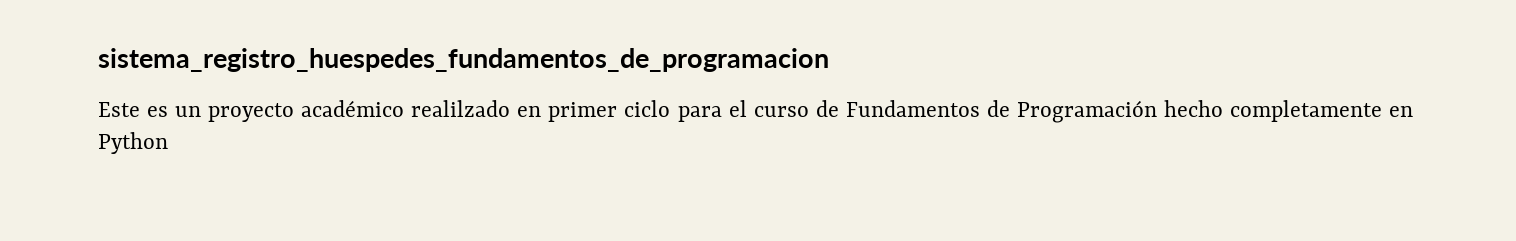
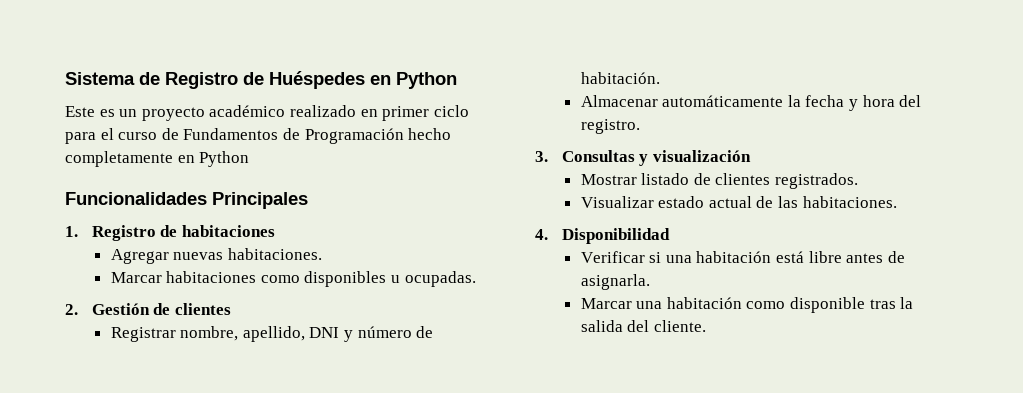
- sistema_registro_huespedes_fundamentos_de_programacion
+ Sistema de Registro de Huéspedes en Python
- Este es un proyecto académico realilzado en primer ciclo para el curso de Fundamentos de Programación hecho completamente en Python
+ Este es un proyecto académico realizado en primer ciclo para el curso de Fundamentos de Programación hecho completamente en Python
+ Funcionalidades Principales
+ 1. Registro de habitaciones
+ Agregar nuevas habitaciones.
+ Marcar habitaciones como disponibles u ocupadas.
+ 2. Gestión de clientes
+ Registrar nombre, apellido, DNI y número de habitación.
+ Almacenar automáticamente la fecha y hora del registro.
+ 3. Consultas y visualización
+ Mostrar listado de clientes registrados.
+ Visualizar estado actual de las habitaciones.
+ 4. Disponibilidad
+ Verificar si una habitación está libre antes de asignarla.
+ Marcar una habitación como disponible tras la salida del cliente.

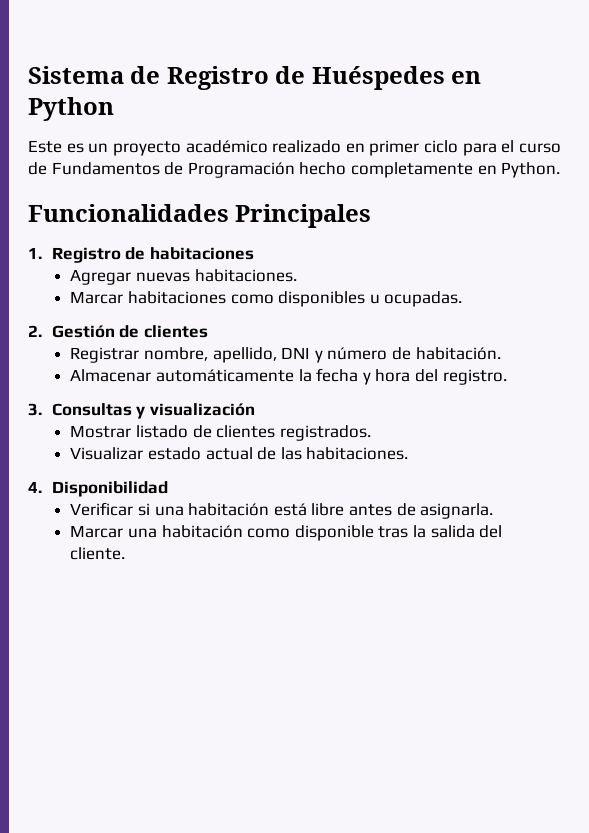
- Este es un proyecto académico realizado en primer ciclo para el curso de Fundamentos de Programación hecho completamente en Python
+ Este es un proyecto académico realizado en primer ciclo para el curso de Fundamentos de Programación hecho completamente en Python.

